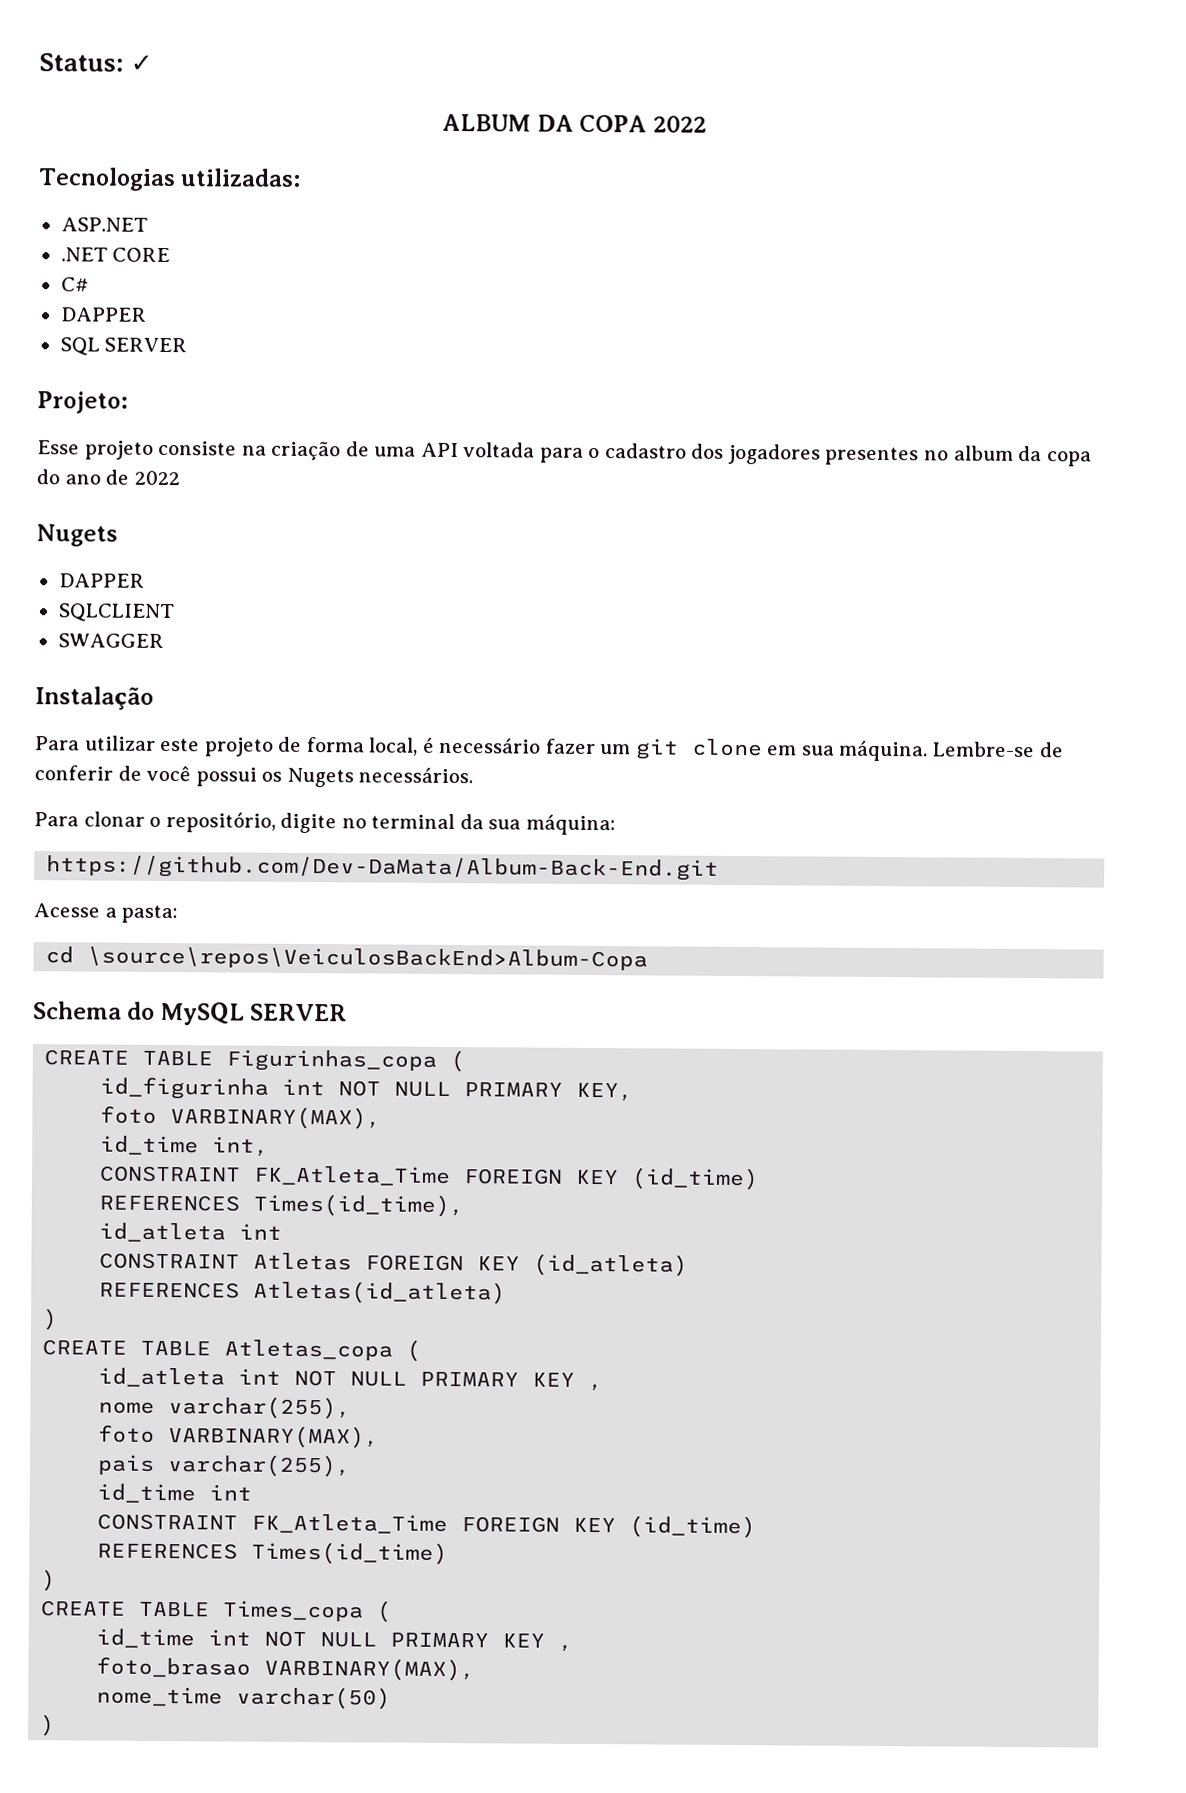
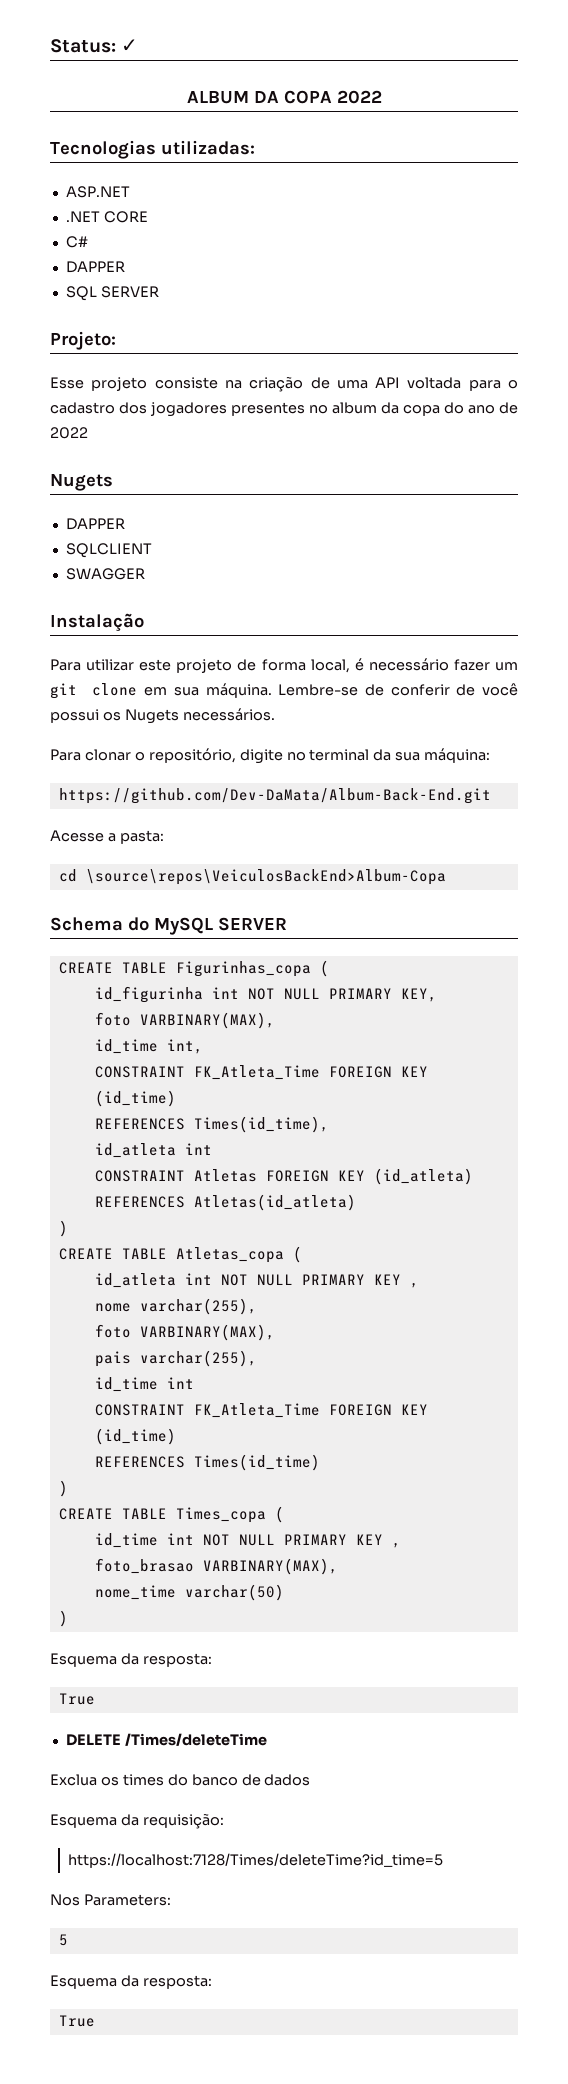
  nome_time varchar(50)
  )
+ Esquema da resposta:
+ True
+ DELETE /Times/deleteTime
+ Exclua os times do banco de dados
+ Esquema da requisição:
+ https://localhost:7128/Times/deleteTime?id_time=5
+ Nos Parameters:
+ 5
+ Esquema da resposta:
+ True

